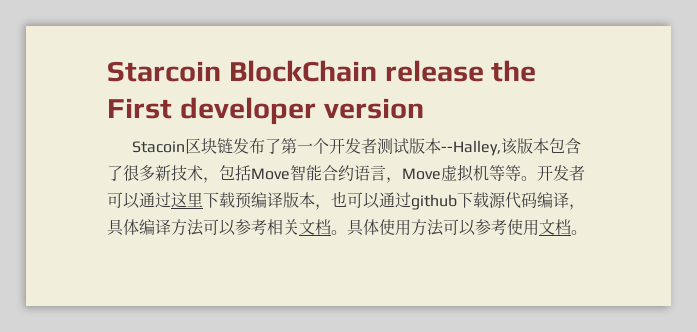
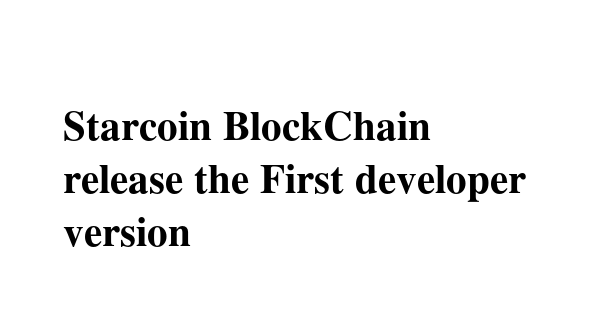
- Stacoin区块链发布了第一个开发者测试版本--Halley,该版本包含了很多新技术，包括Move智能合约语言，Move虚拟机等等。开发者可以通过这里下载预编译版本，也可以通过github下载源代码编译，具体编译方法可以参考相关文档。具体使用方法可以参考使用文档。

